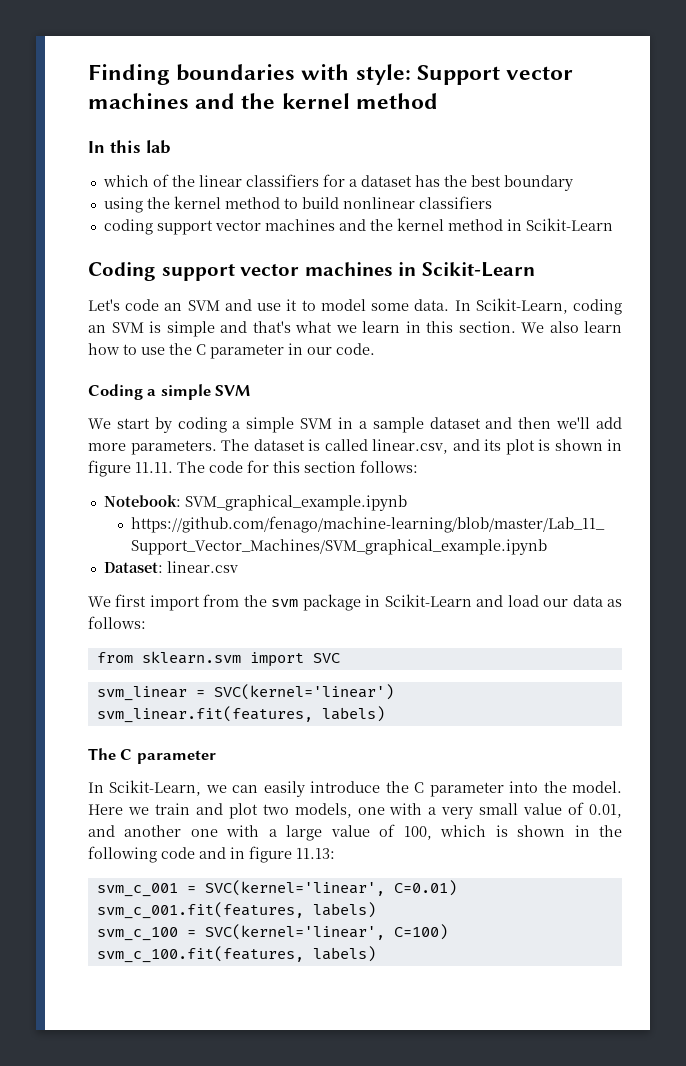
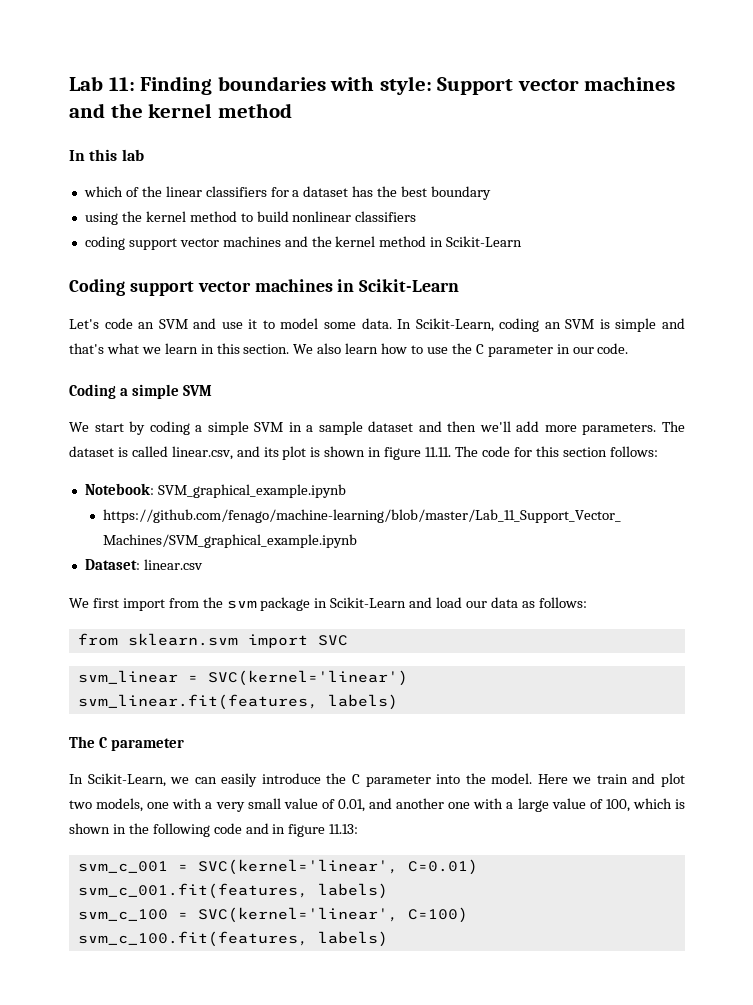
- Finding boundaries with style: Support vector machines and the kernel method
+ Lab 11: Finding boundaries with style: Support vector machines and the kernel method

